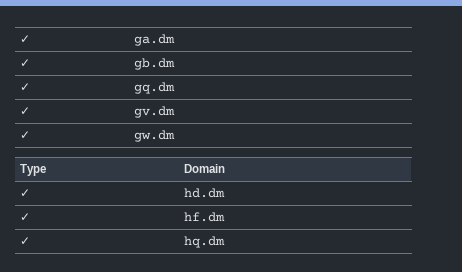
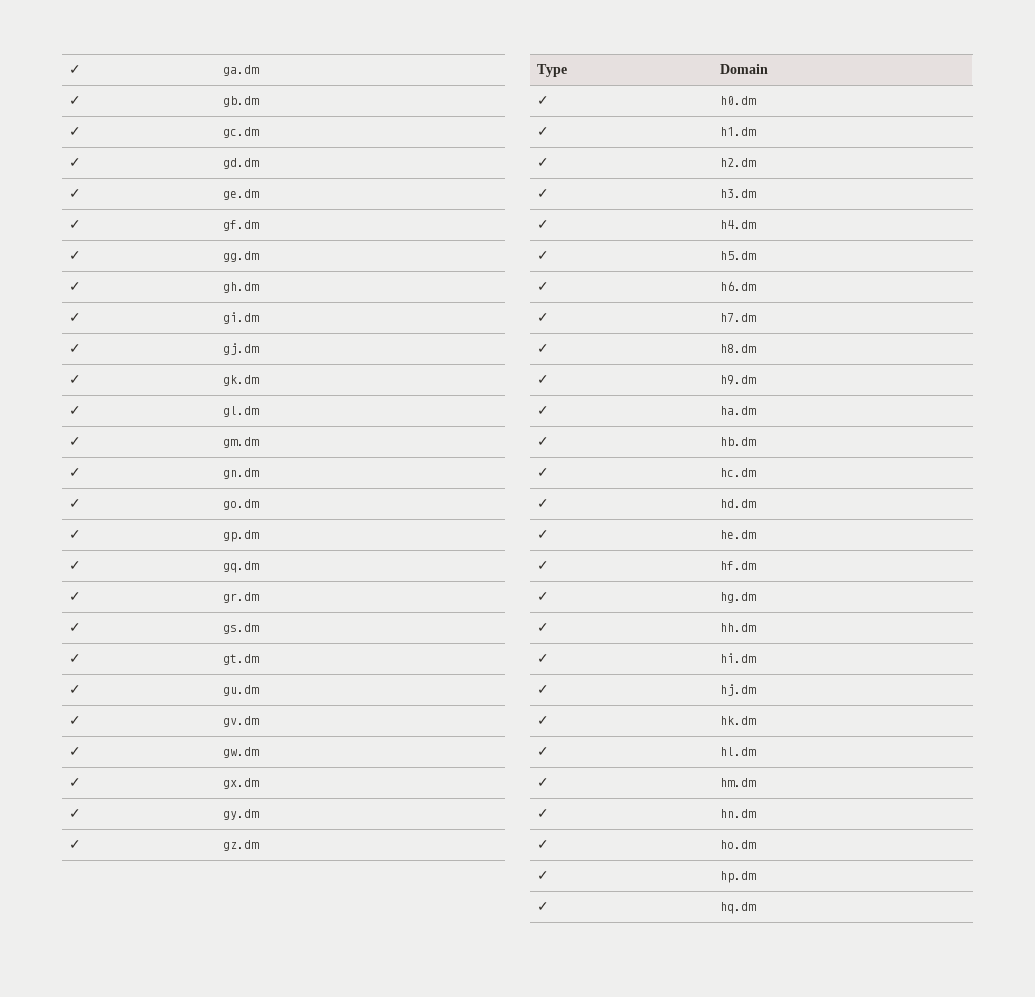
+ ✓ | gc.dm
+ ✓ | gd.dm
+ ✓ | ge.dm
+ ✓ | gf.dm
+ ✓ | gg.dm
+ ✓ | gh.dm
+ ✓ | gi.dm
+ ✓ | gj.dm
+ ✓ | gk.dm
+ ✓ | gl.dm
+ ✓ | gm.dm
+ ✓ | gn.dm
+ ✓ | go.dm
+ ✓ | gp.dm
  ✓ | gq.dm
+ ✓ | gr.dm
+ ✓ | gs.dm
+ ✓ | gt.dm
+ ✓ | gu.dm
  ✓ | gv.dm
  ✓ | gw.dm
+ ✓ | gx.dm
+ ✓ | gy.dm
+ ✓ | gz.dm
  Type | Domain
+ ✓ | h0.dm
+ ✓ | h1.dm
+ ✓ | h2.dm
+ ✓ | h3.dm
+ ✓ | h4.dm
+ ✓ | h5.dm
+ ✓ | h6.dm
+ ✓ | h7.dm
+ ✓ | h8.dm
+ ✓ | h9.dm
+ ✓ | ha.dm
+ ✓ | hb.dm
+ ✓ | hc.dm
+ ✓ | he.dm
+ ✓ | hg.dm
+ ✓ | hh.dm
+ ✓ | hi.dm
+ ✓ | hj.dm
+ ✓ | hk.dm
+ ✓ | hl.dm
+ ✓ | hm.dm
+ ✓ | hn.dm
+ ✓ | ho.dm
+ ✓ | hp.dm

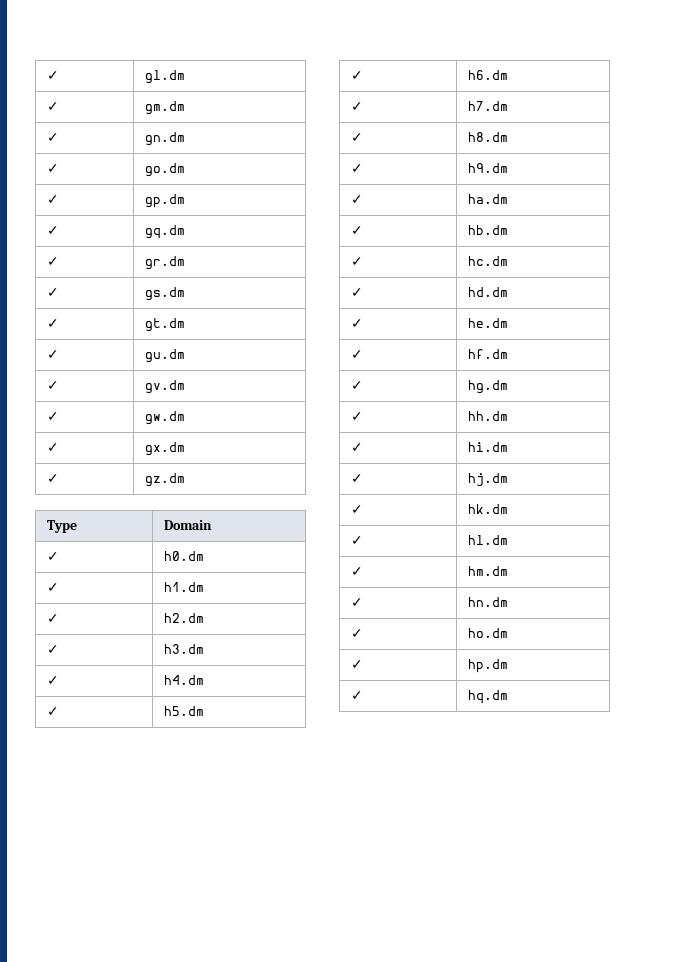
- ✓ | ga.dm
- ✓ | gb.dm
- ✓ | gc.dm
- ✓ | gd.dm
- ✓ | ge.dm
- ✓ | gf.dm
- ✓ | gg.dm
- ✓ | gh.dm
- ✓ | gi.dm
- ✓ | gj.dm
- ✓ | gk.dm
- ✓ | gy.dm

